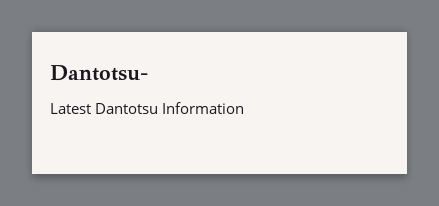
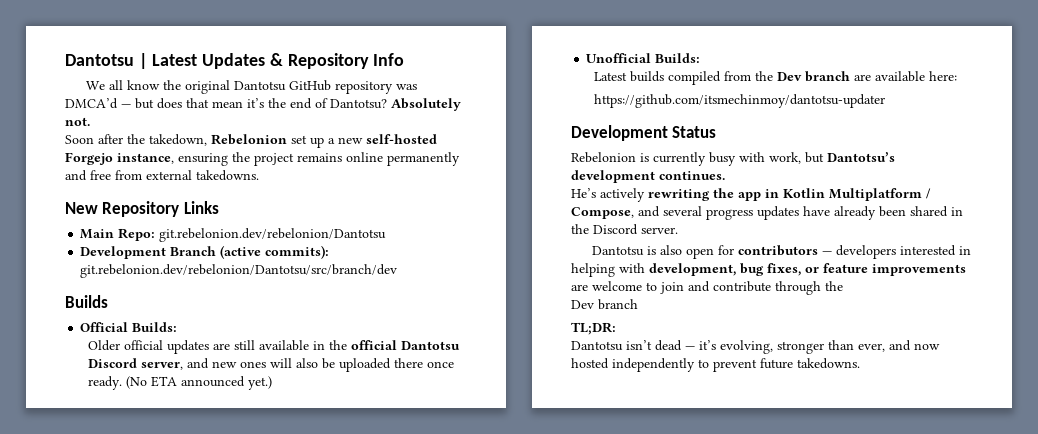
- Dantotsu-
- Latest Dantotsu Information
+ Dantotsu | Latest Updates & Repository Info
+ We all know the original Dantotsu GitHub repository was DMCA’d — but does that mean it’s the end of Dantotsu? Absolutely not.
+ Soon after the takedown, Rebelonion set up a new self-hosted Forgejo instance, ensuring the project remains online permanently and free from external takedowns.
+ New Repository Links
+ Main Repo: git.rebelonion.dev/rebelonion/Dantotsu
+ Development Branch (active commits): git.rebelonion.dev/rebelonion/Dantotsu/src/branch/dev
+ Builds
+ Official Builds:
+ Older official updates are still available in the official Dantotsu Discord server, and new ones will also be uploaded there once ready. (No ETA announced yet.)
+ Unofficial Builds:
+ Latest builds compiled from the Dev branch are available here:
+ https://github.com/itsmechinmoy/dantotsu-updater
+ Development Status
+ Rebelonion is currently busy with work, but Dantotsu’s development continues.
+ He’s actively rewriting the app in Kotlin Multiplatform / Compose, and several progress updates have already been shared in the Discord server.
+ Dantotsu is also open for contributors — developers interested in helping with development, bug fixes, or feature improvements are welcome to join and contribute through the
+ Dev branch
+ TL;DR:
+ Dantotsu isn’t dead — it’s evolving, stronger than ever, and now hosted independently to prevent future takedowns.

